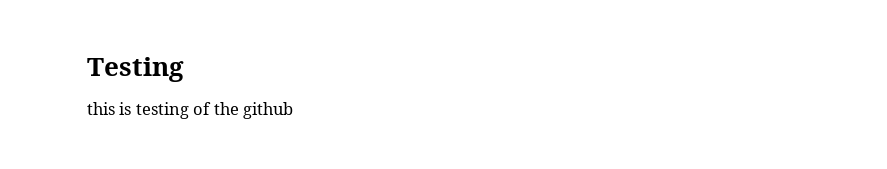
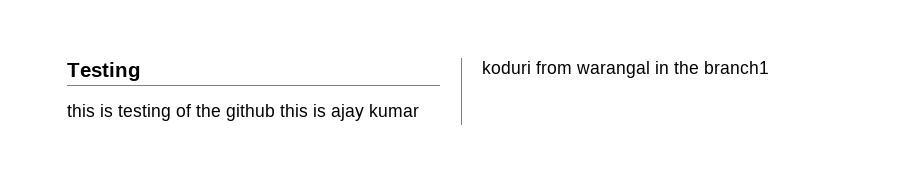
- this is testing of the github
+ this is testing of the github this is ajay kumar koduri from warangal in the branch1

